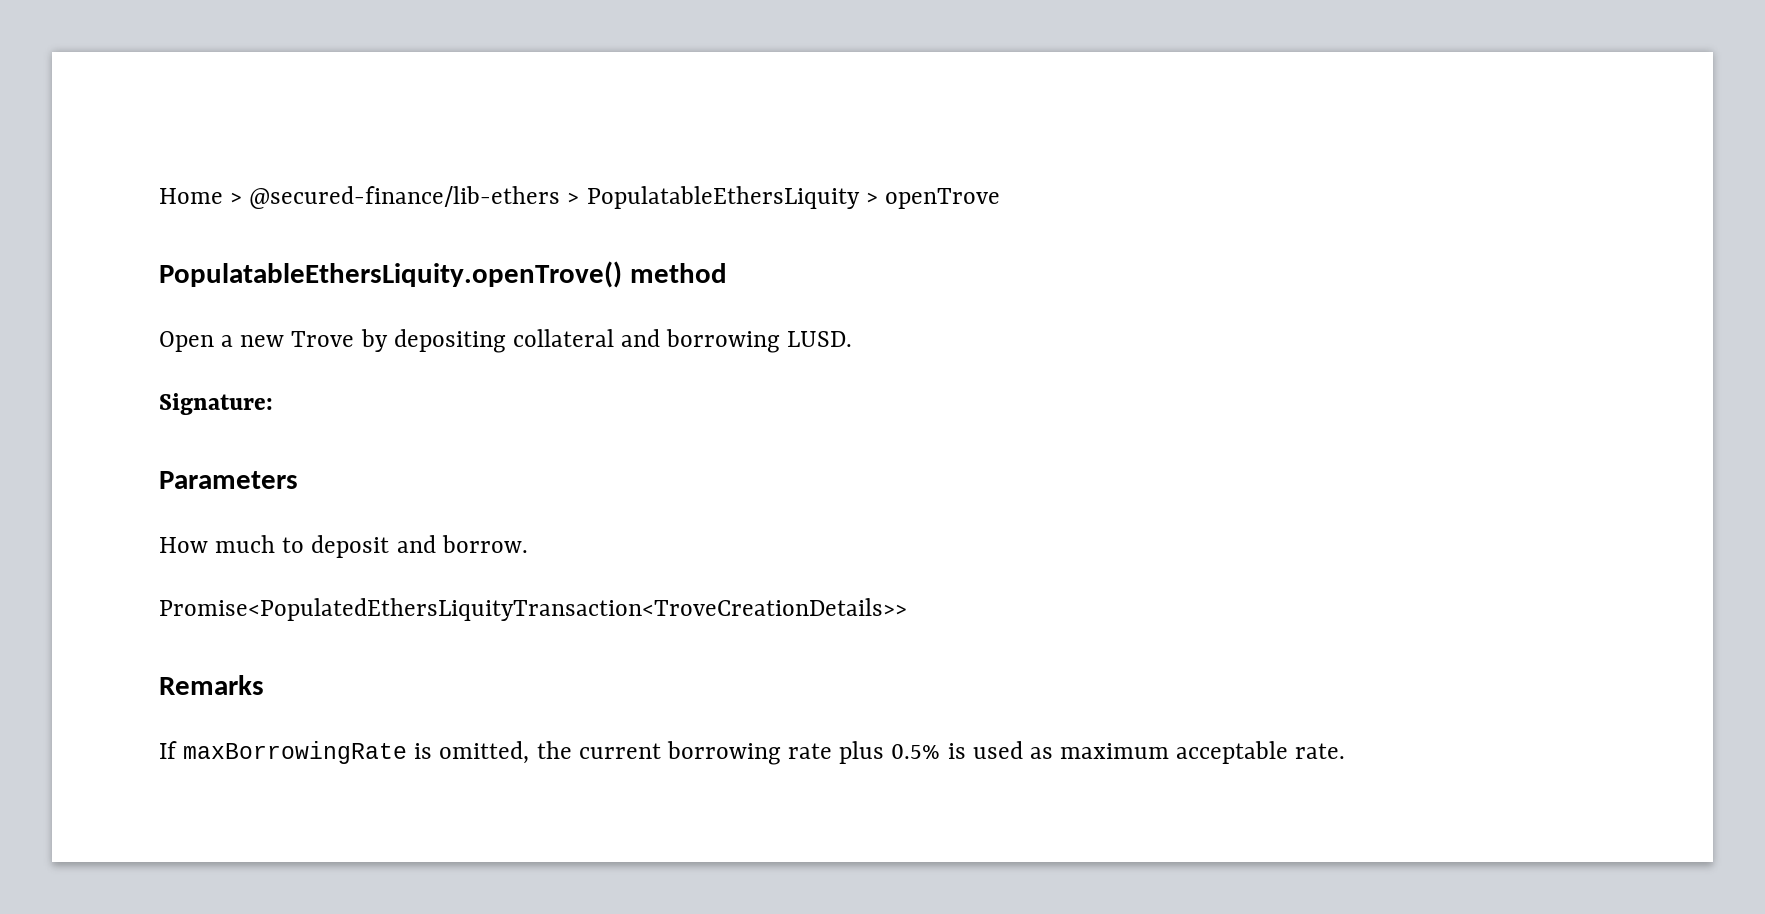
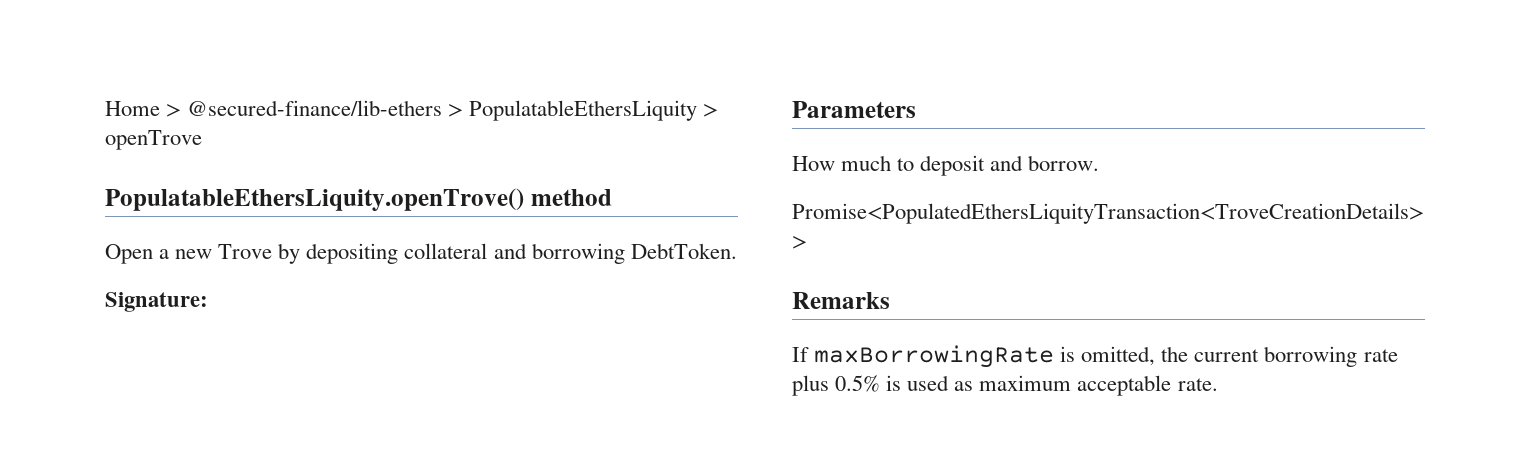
- Open a new Trove by depositing collateral and borrowing LUSD.
+ Open a new Trove by depositing collateral and borrowing DebtToken.

